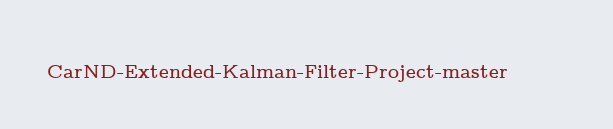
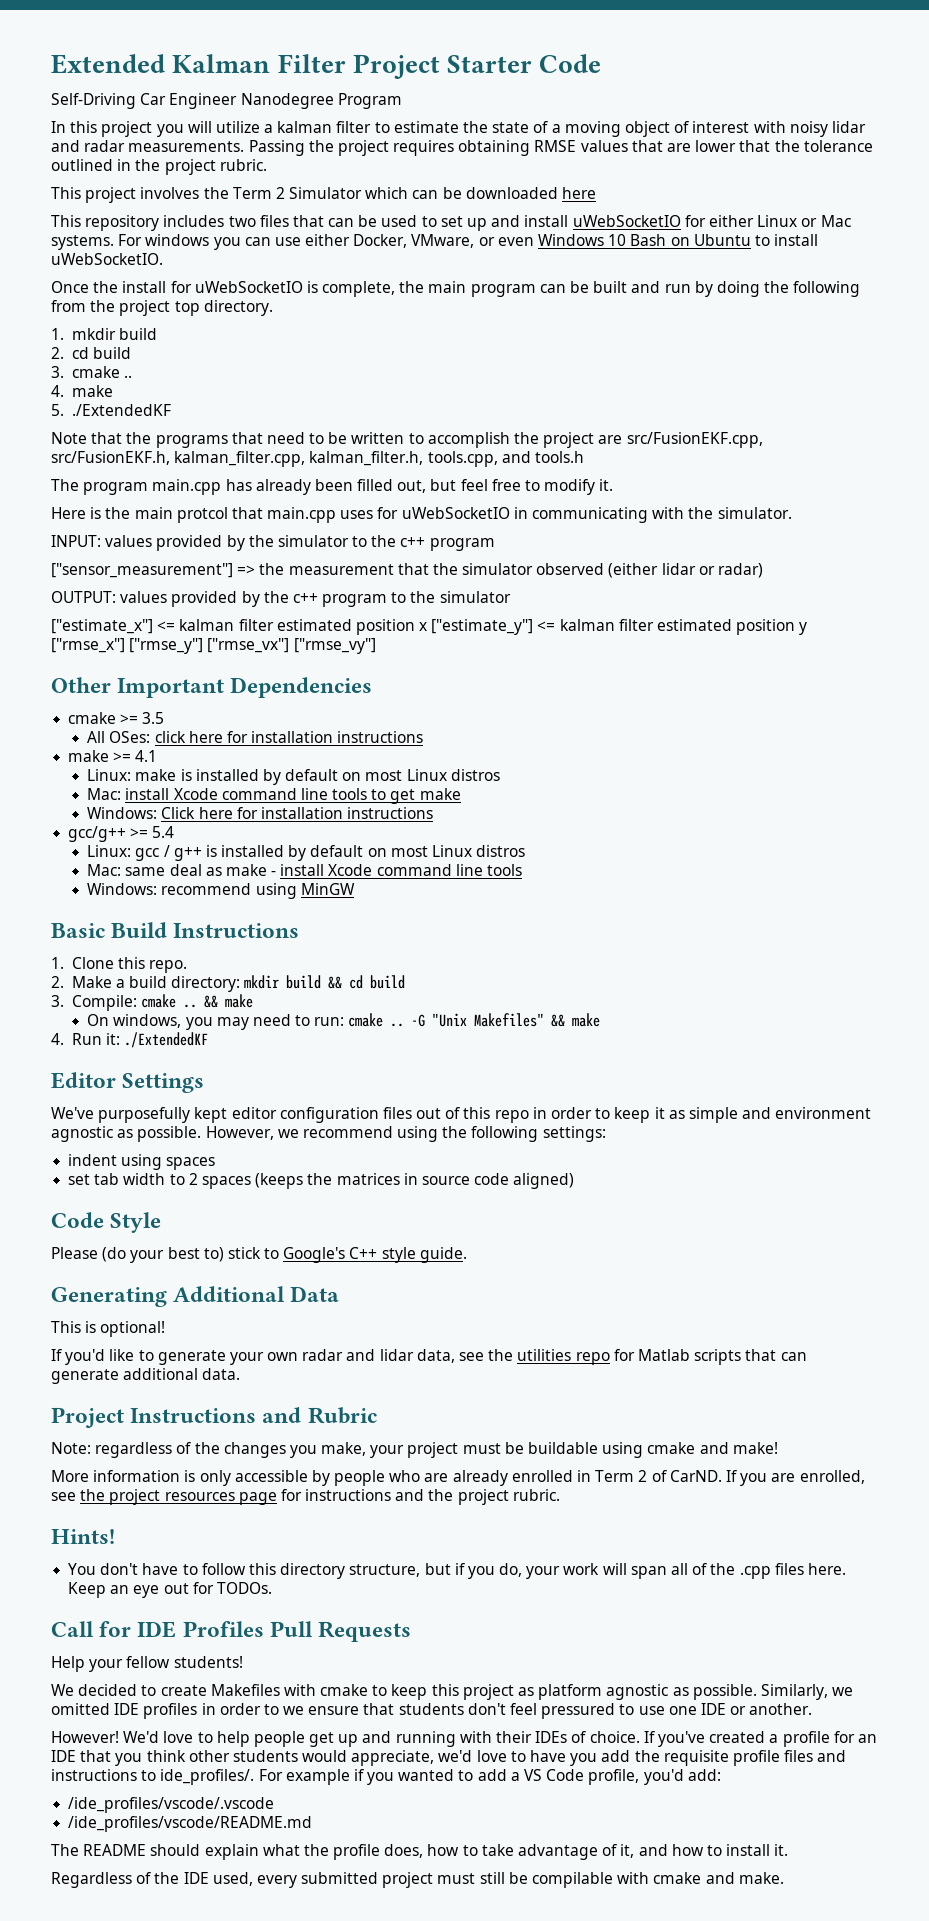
- CarND-Extended-Kalman-Filter-Project-master
+ Extended Kalman Filter Project Starter Code
+ Self-Driving Car Engineer Nanodegree Program
+ In this project you will utilize a kalman filter to estimate the state of a moving object of interest with noisy lidar and radar measurements. Passing the project requires obtaining RMSE values that are lower that the tolerance outlined in the project rubric.
+ This project involves the Term 2 Simulator which can be downloaded here
+ This repository includes two files that can be used to set up and install uWebSocketIO for either Linux or Mac systems. For windows you can use either Docker, VMware, or even Windows 10 Bash on Ubuntu to install uWebSocketIO.
+ Once the install for uWebSocketIO is complete, the main program can be built and run by doing the following from the project top directory.
+ 1. mkdir build
+ 2. cd build
+ 3. cmake ..
+ 4. make
+ 5. ./ExtendedKF
+ Note that the programs that need to be written to accomplish the project are src/FusionEKF.cpp, src/FusionEKF.h, kalman_filter.cpp, kalman_filter.h, tools.cpp, and tools.h
+ The program main.cpp has already been filled out, but feel free to modify it.
+ Here is the main protcol that main.cpp uses for uWebSocketIO in communicating with the simulator.
+ INPUT: values provided by the simulator to the c++ program
+ ["sensor_measurement"] => the measurement that the simulator observed (either lidar or radar)
+ OUTPUT: values provided by the c++ program to the simulator
+ ["estimate_x"] <= kalman filter estimated position x ["estimate_y"] <= kalman filter estimated position y ["rmse_x"] ["rmse_y"] ["rmse_vx"] ["rmse_vy"]
+ Other Important Dependencies
+ cmake >= 3.5
+ All OSes: click here for installation instructions
+ make >= 4.1
+ Linux: make is installed by default on most Linux distros
+ Mac: install Xcode command line tools to get make
+ Windows: Click here for installation instructions
+ gcc/g++ >= 5.4
+ Linux: gcc / g++ is installed by default on most Linux distros
+ Mac: same deal as make - install Xcode command line tools
+ Windows: recommend using MinGW
+ Basic Build Instructions
+ 1. Clone this repo.
+ 2. Make a build directory: mkdir build && cd build
+ 3. Compile: cmake .. && make
+ On windows, you may need to run: cmake .. -G "Unix Makefiles" && make
+ 4. Run it: ./ExtendedKF
+ Editor Settings
+ We've purposefully kept editor configuration files out of this repo in order to keep it as simple and environment agnostic as possible. However, we recommend using the following settings:
+ indent using spaces
+ set tab width to 2 spaces (keeps the matrices in source code aligned)
+ Code Style
+ Please (do your best to) stick to Google's C++ style guide.
+ Generating Additional Data
+ This is optional!
+ If you'd like to generate your own radar and lidar data, see the utilities repo for Matlab scripts that can generate additional data.
+ Project Instructions and Rubric
+ Note: regardless of the changes you make, your project must be buildable using cmake and make!
+ More information is only accessible by people who are already enrolled in Term 2 of CarND. If you are enrolled, see the project resources page for instructions and the project rubric.
+ Hints!
+ You don't have to follow this directory structure, but if you do, your work will span all of the .cpp files here. Keep an eye out for TODOs.
+ Call for IDE Profiles Pull Requests
+ Help your fellow students!
+ We decided to create Makefiles with cmake to keep this project as platform agnostic as possible. Similarly, we omitted IDE profiles in order to we ensure that students don't feel pressured to use one IDE or another.
+ However! We'd love to help people get up and running with their IDEs of choice. If you've created a profile for an IDE that you think other students would appreciate, we'd love to have you add the requisite profile files and instructions to ide_profiles/. For example if you wanted to add a VS Code profile, you'd add:
+ /ide_profiles/vscode/.vscode
+ /ide_profiles/vscode/README.md
+ The README should explain what the profile does, how to take advantage of it, and how to install it.
+ Regardless of the IDE used, every submitted project must still be compilable with cmake and make.

